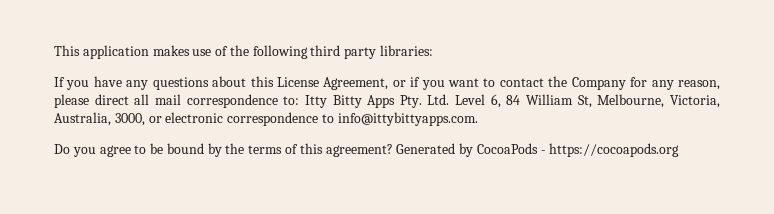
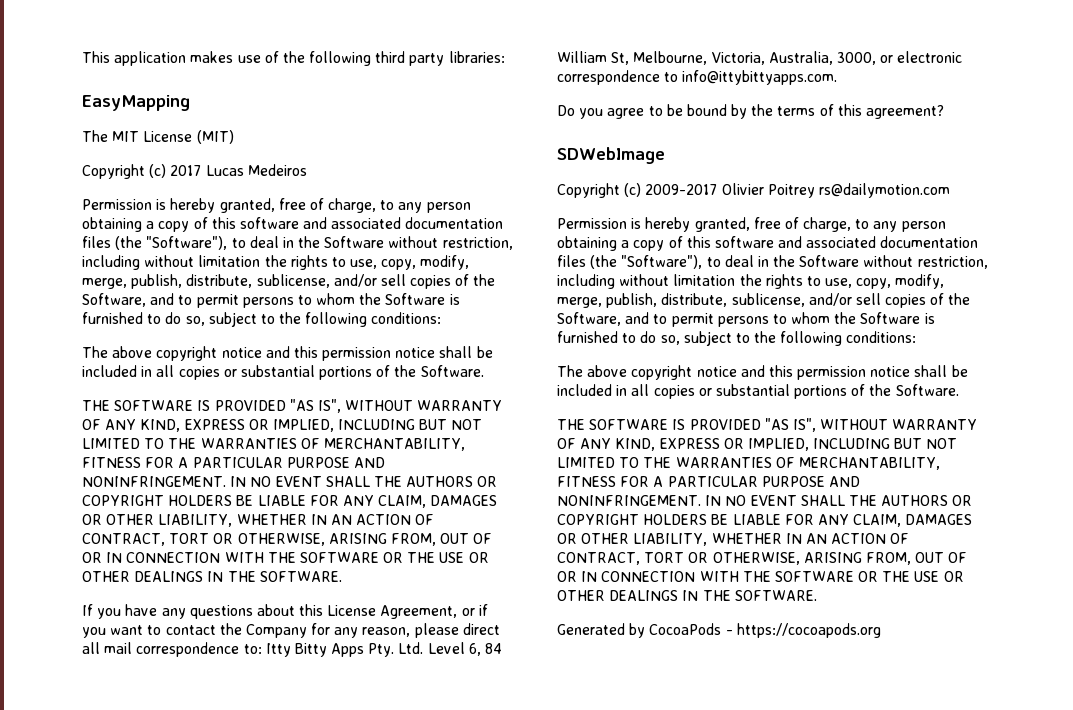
+ EasyMapping
+ The MIT License (MIT)
+ Copyright (c) 2017 Lucas Medeiros
+ Permission is hereby granted, free of charge, to any person obtaining a copy of this software and associated documentation files (the "Software"), to deal in the Software without restriction, including without limitation the rights to use, copy, modify, merge, publish, distribute, sublicense, and/or sell copies of the Software, and to permit persons to whom the Software is furnished to do so, subject to the following conditions:
+ The above copyright notice and this permission notice shall be included in all copies or substantial portions of the Software.
+ THE SOFTWARE IS PROVIDED "AS IS", WITHOUT WARRANTY OF ANY KIND, EXPRESS OR IMPLIED, INCLUDING BUT NOT LIMITED TO THE WARRANTIES OF MERCHANTABILITY, FITNESS FOR A PARTICULAR PURPOSE AND NONINFRINGEMENT. IN NO EVENT SHALL THE AUTHORS OR COPYRIGHT HOLDERS BE LIABLE FOR ANY CLAIM, DAMAGES OR OTHER LIABILITY, WHETHER IN AN ACTION OF CONTRACT, TORT OR OTHERWISE, ARISING FROM, OUT OF OR IN CONNECTION WITH THE SOFTWARE OR THE USE OR OTHER DEALINGS IN THE SOFTWARE.
- Do you agree to be bound by the terms of this agreement? Generated by CocoaPods - https://cocoapods.org
+ Do you agree to be bound by the terms of this agreement?
+ SDWebImage
+ Copyright (c) 2009-2017 Olivier Poitrey rs@dailymotion.com
+ Permission is hereby granted, free of charge, to any person obtaining a copy of this software and associated documentation files (the "Software"), to deal in the Software without restriction, including without limitation the rights to use, copy, modify, merge, publish, distribute, sublicense, and/or sell copies of the Software, and to permit persons to whom the Software is furnished to do so, subject to the following conditions:
+ The above copyright notice and this permission notice shall be included in all copies or substantial portions of the Software.
+ THE SOFTWARE IS PROVIDED "AS IS", WITHOUT WARRANTY OF ANY KIND, EXPRESS OR IMPLIED, INCLUDING BUT NOT LIMITED TO THE WARRANTIES OF MERCHANTABILITY, FITNESS FOR A PARTICULAR PURPOSE AND NONINFRINGEMENT. IN NO EVENT SHALL THE AUTHORS OR COPYRIGHT HOLDERS BE LIABLE FOR ANY CLAIM, DAMAGES OR OTHER LIABILITY, WHETHER IN AN ACTION OF CONTRACT, TORT OR OTHERWISE, ARISING FROM, OUT OF OR IN CONNECTION WITH THE SOFTWARE OR THE USE OR OTHER DEALINGS IN THE SOFTWARE.
+ Generated by CocoaPods - https://cocoapods.org

